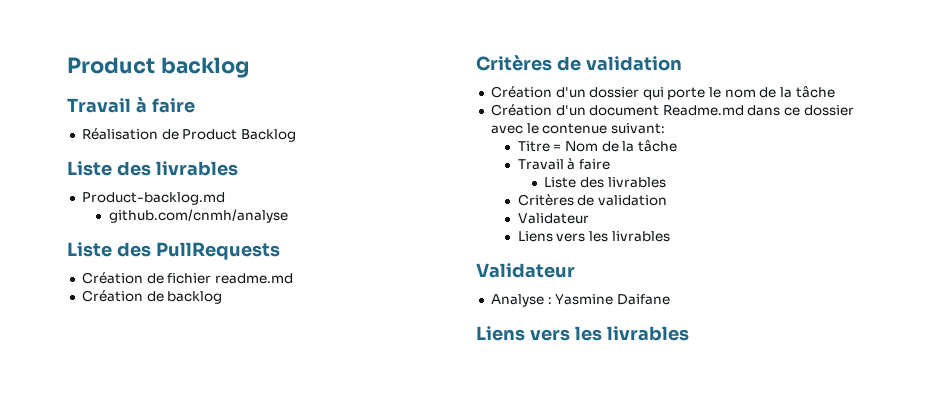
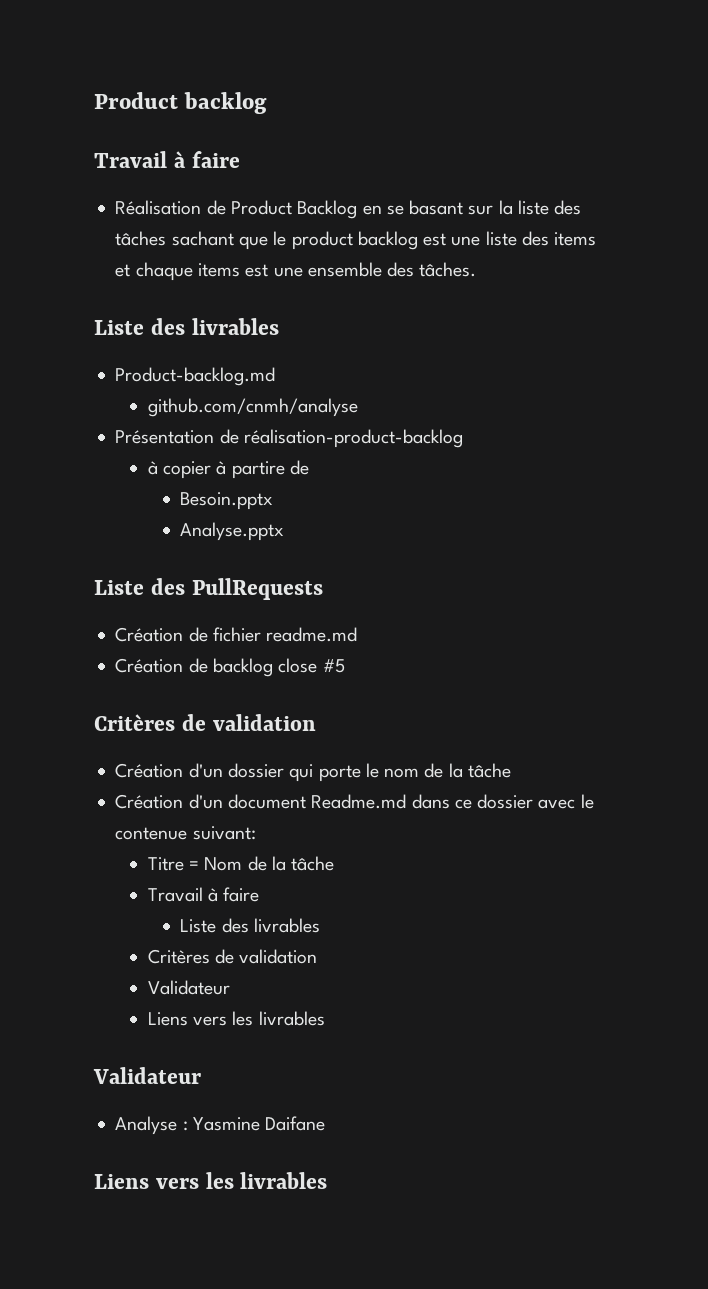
- Réalisation de Product Backlog
+ Réalisation de Product Backlog en se basant sur la liste des tâches sachant que le product backlog est une liste des items et chaque items est une ensemble des tâches.
+ Présentation de réalisation-product-backlog
+ à copier à partire de
+ Besoin.pptx
+ Analyse.pptx
- Création de backlog
+ Création de backlog close #5

